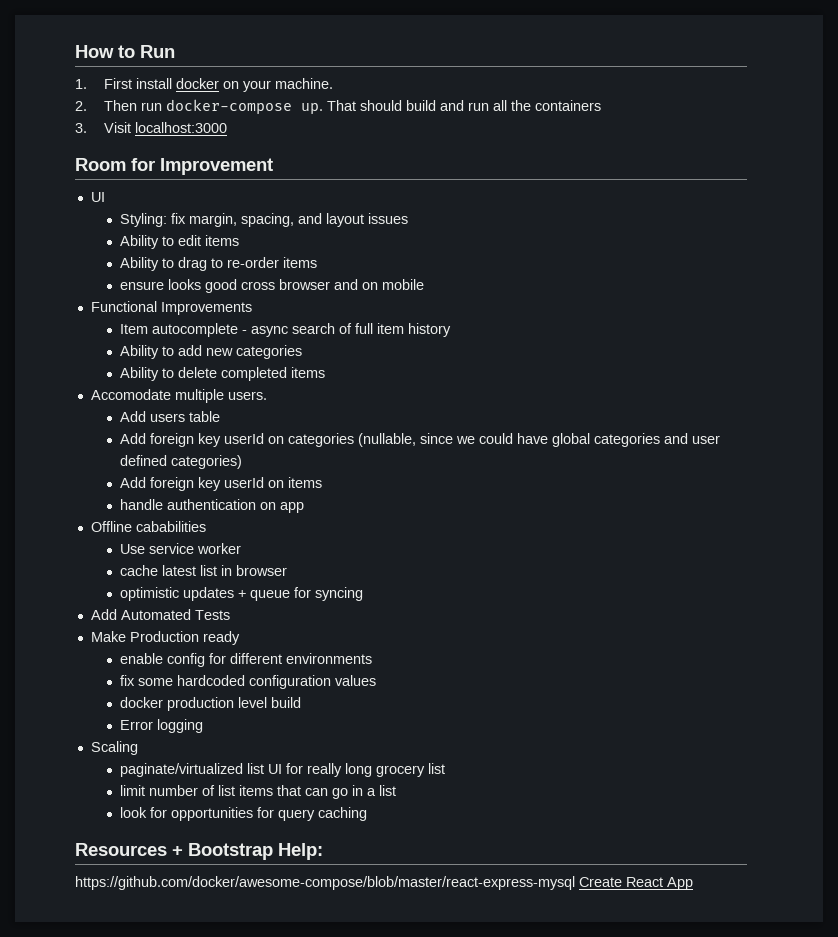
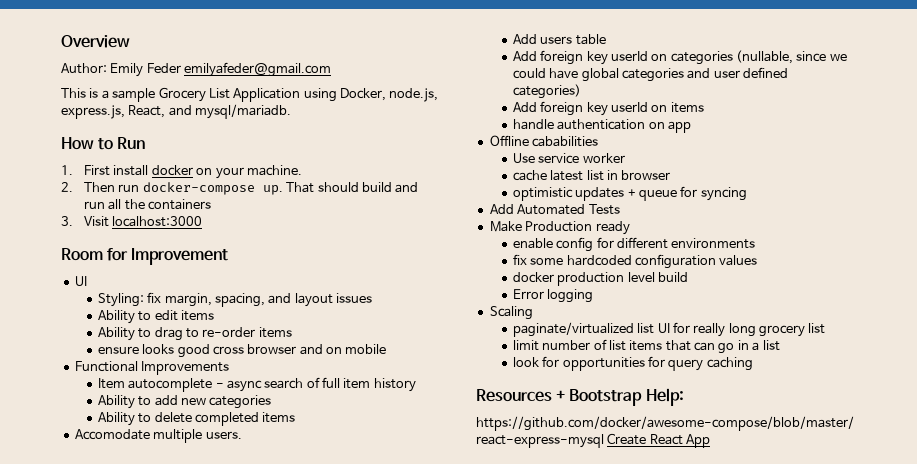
+ Overview
+ Author: Emily Feder emilyafeder@gmail.com
+ This is a sample Grocery List Application using Docker, node.js, express.js, React, and mysql/mariadb.

